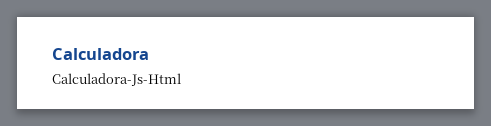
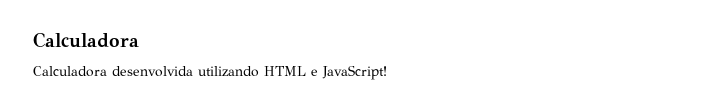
- Calculadora-Js-Html
+ Calculadora desenvolvida utilizando HTML e JavaScript!

